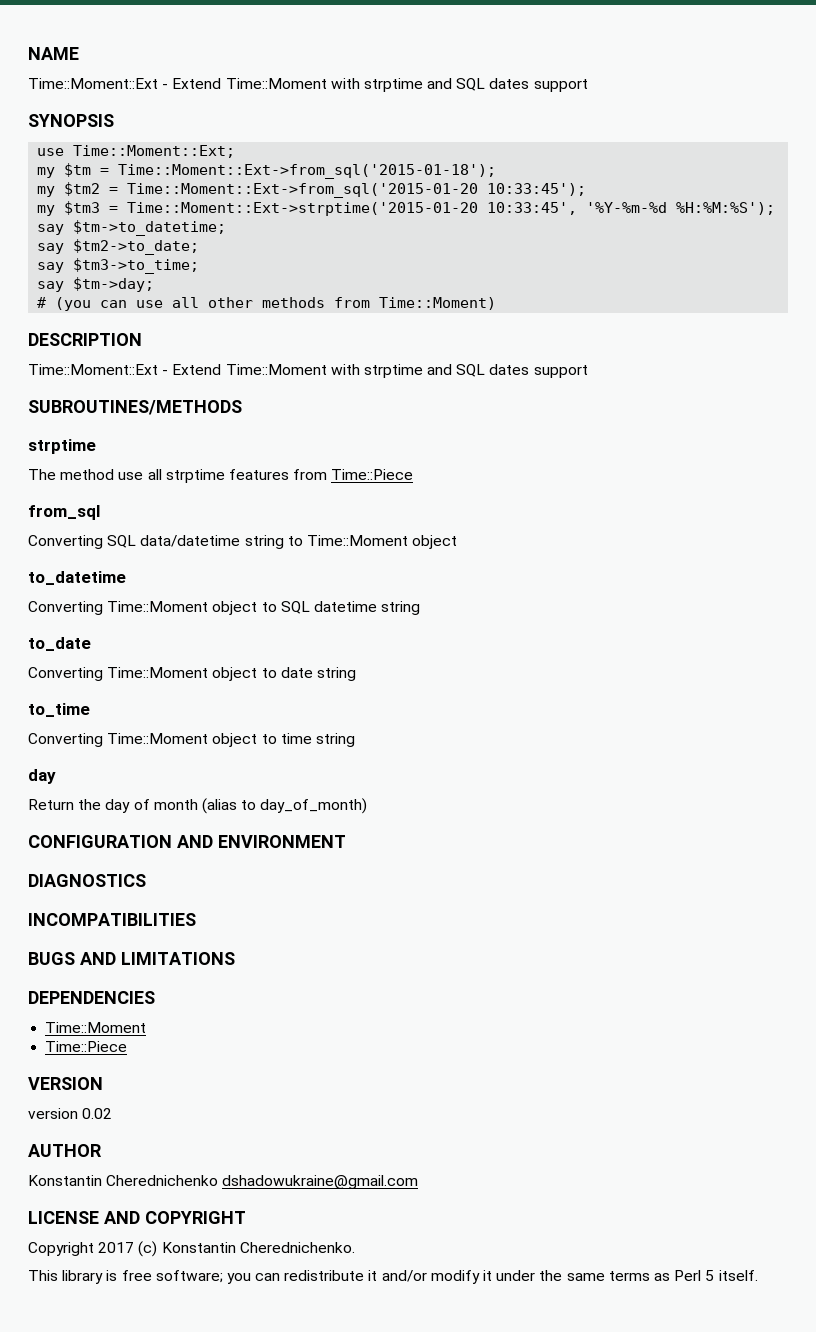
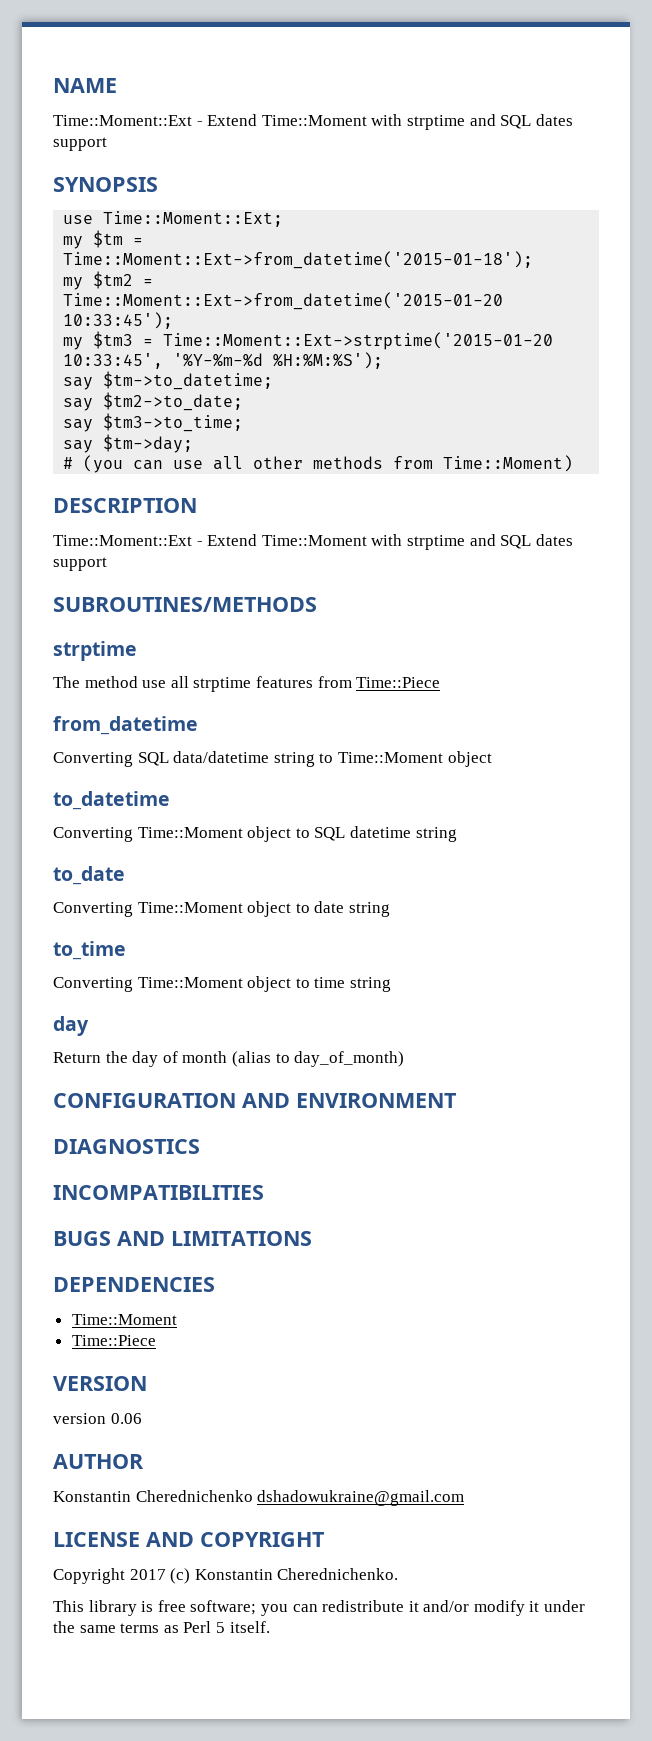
- my $tm = Time::Moment::Ext->from_sql('2015-01-18');
+ my $tm = Time::Moment::Ext->from_datetime('2015-01-18');
- my $tm2 = Time::Moment::Ext->from_sql('2015-01-20 10:33:45');
+ my $tm2 = Time::Moment::Ext->from_datetime('2015-01-20 10:33:45');
- from_sql
+ from_datetime
- version 0.02
+ version 0.06

